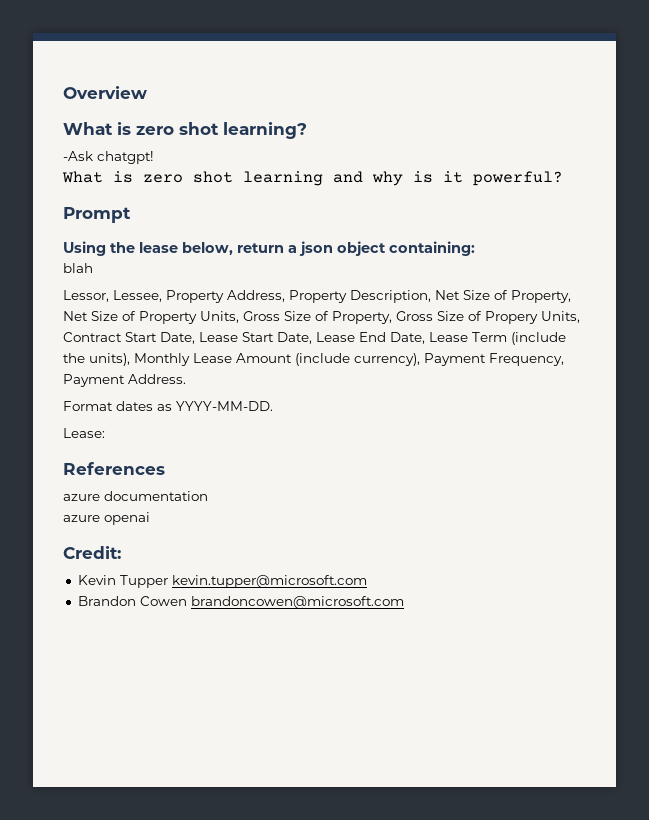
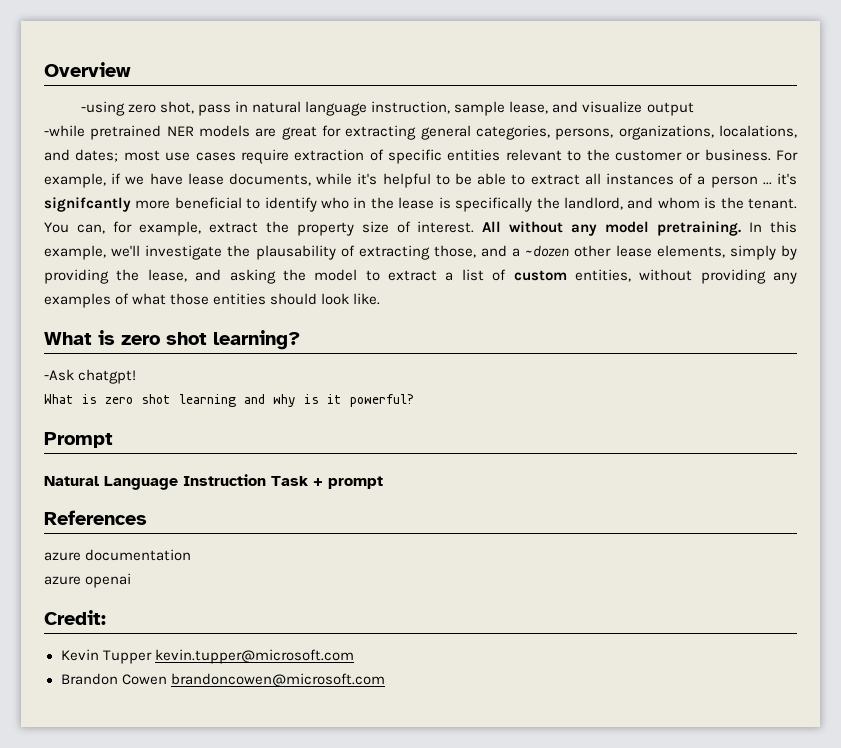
+ -using zero shot, pass in natural language instruction, sample lease, and visualize output
+ -while pretrained NER models are great for extracting general categories, persons, organizations, localations, and dates; most use cases require extraction of specific entities relevant to the customer or business. For example, if we have lease documents, while it's helpful to be able to extract all instances of a person ... it's signifcantly more beneficial to identify who in the lease is specifically the landlord, and whom is the tenant. You can, for example, extract the property size of interest. All without any model pretraining. In this example, we'll investigate the plausability of extracting those, and a ~dozen other lease elements, simply by providing the lease, and asking the model to extract a list of custom entities, without providing any examples of what those entities should look like.
- Using the lease below, return a json object containing:
- blah
- Lessor, Lessee, Property Address, Property Description, Net Size of Property, Net Size of Property Units, Gross Size of Property, Gross Size of Propery Units, Contract Start Date, Lease Start Date, Lease End Date, Lease Term (include the units), Monthly Lease Amount (include currency), Payment Frequency, Payment Address.
- Format dates as YYYY-MM-DD.
- Lease:
+ Natural Language Instruction Task + prompt

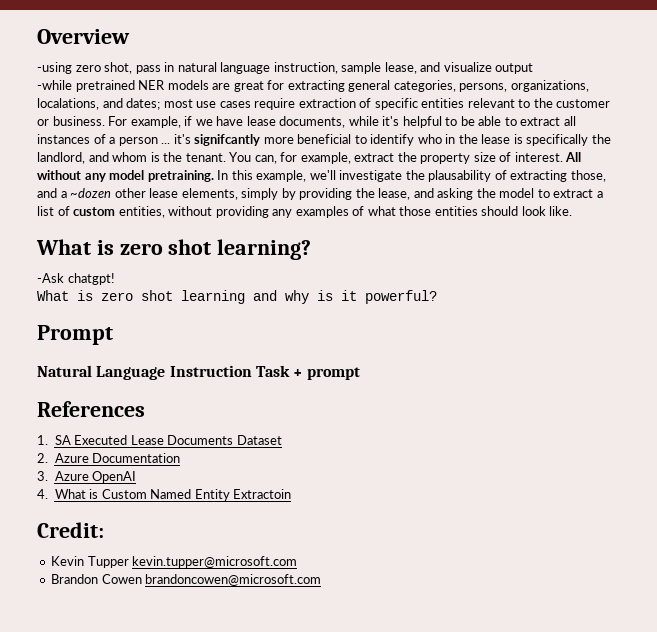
- azure documentation
- azure openai
+ 1. SA Executed Lease Documents Dataset
+ 2. Azure Documentation
+ 3. Azure OpenAI
+ 4. What is Custom Named Entity Extractoin

